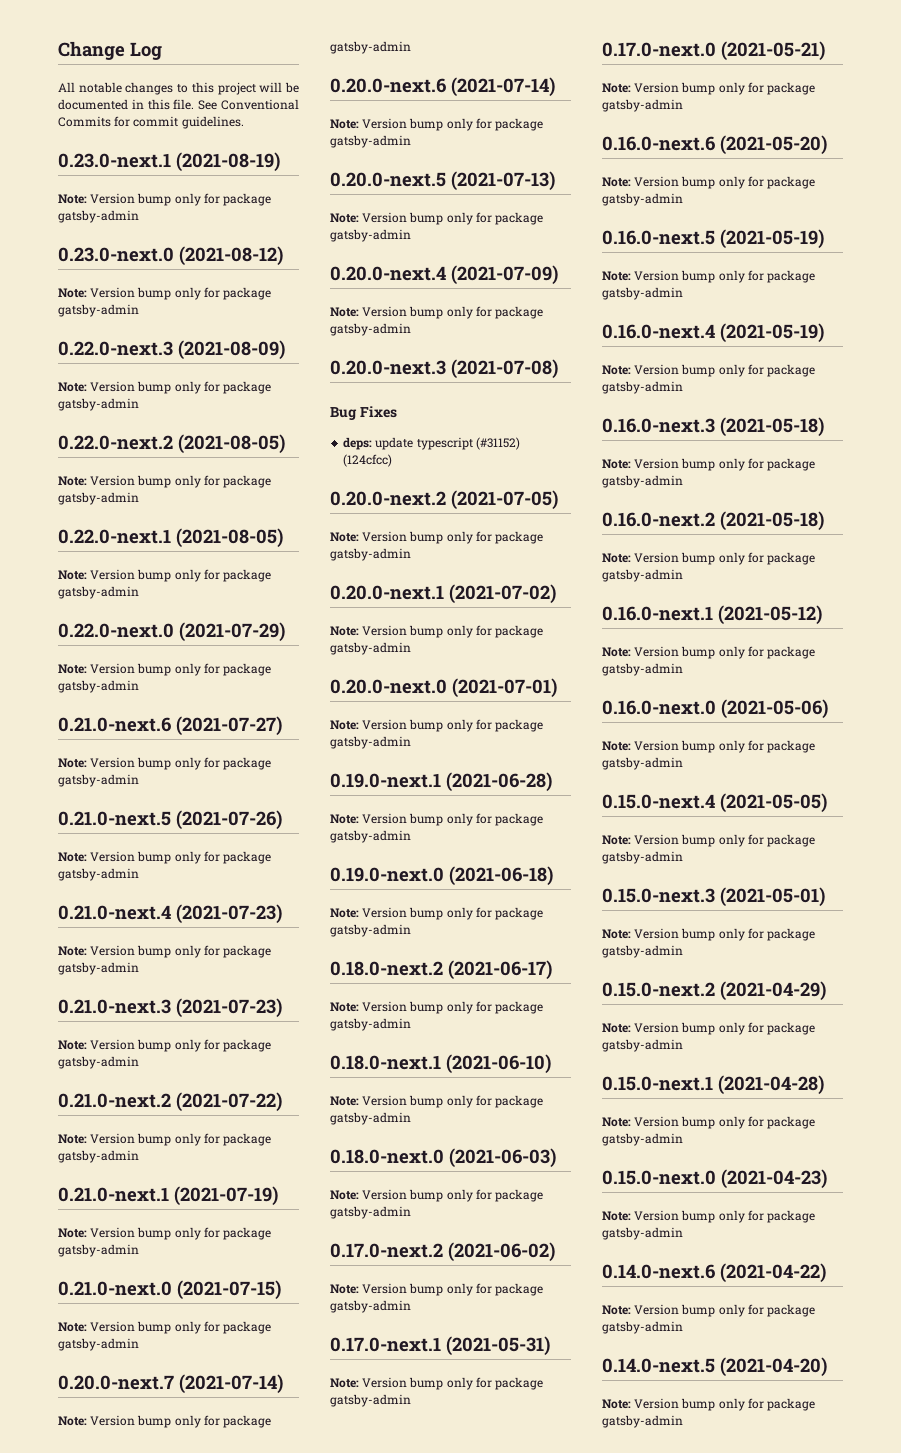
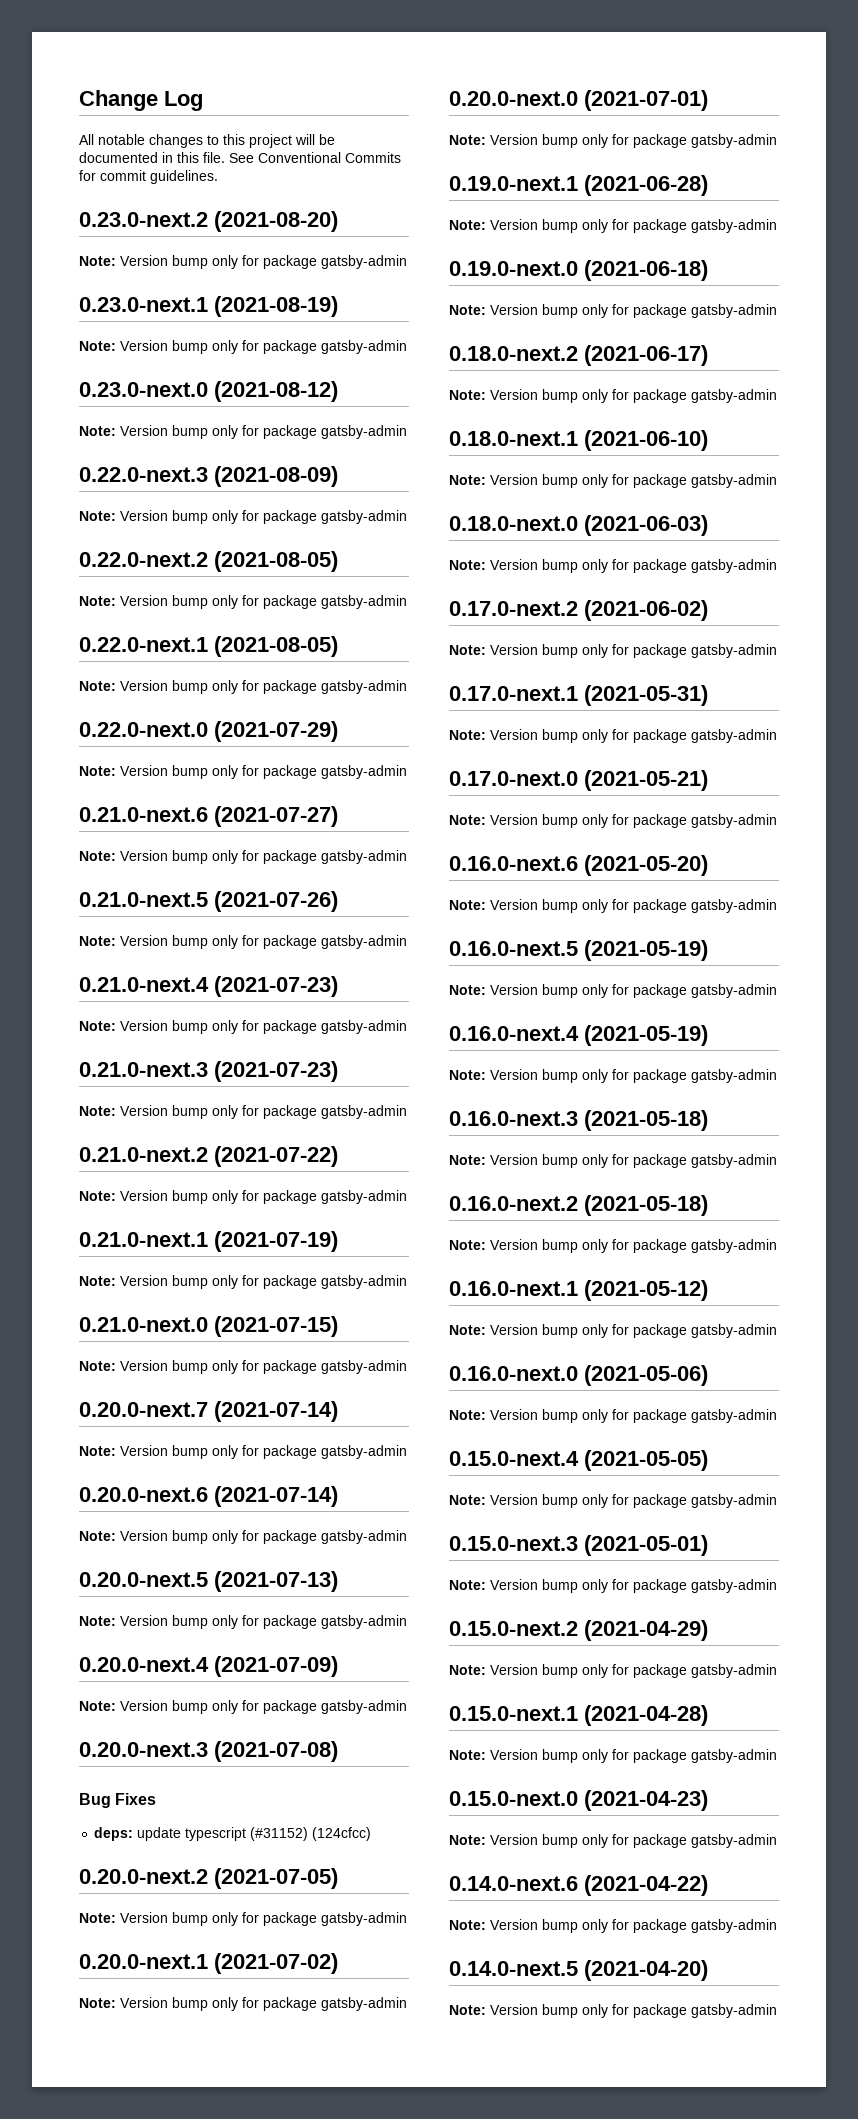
+ 0.23.0-next.2 (2021-08-20)
+ Note: Version bump only for package gatsby-admin

